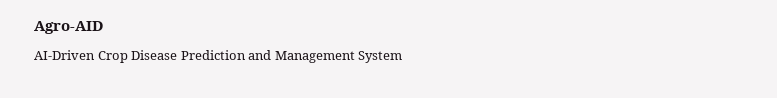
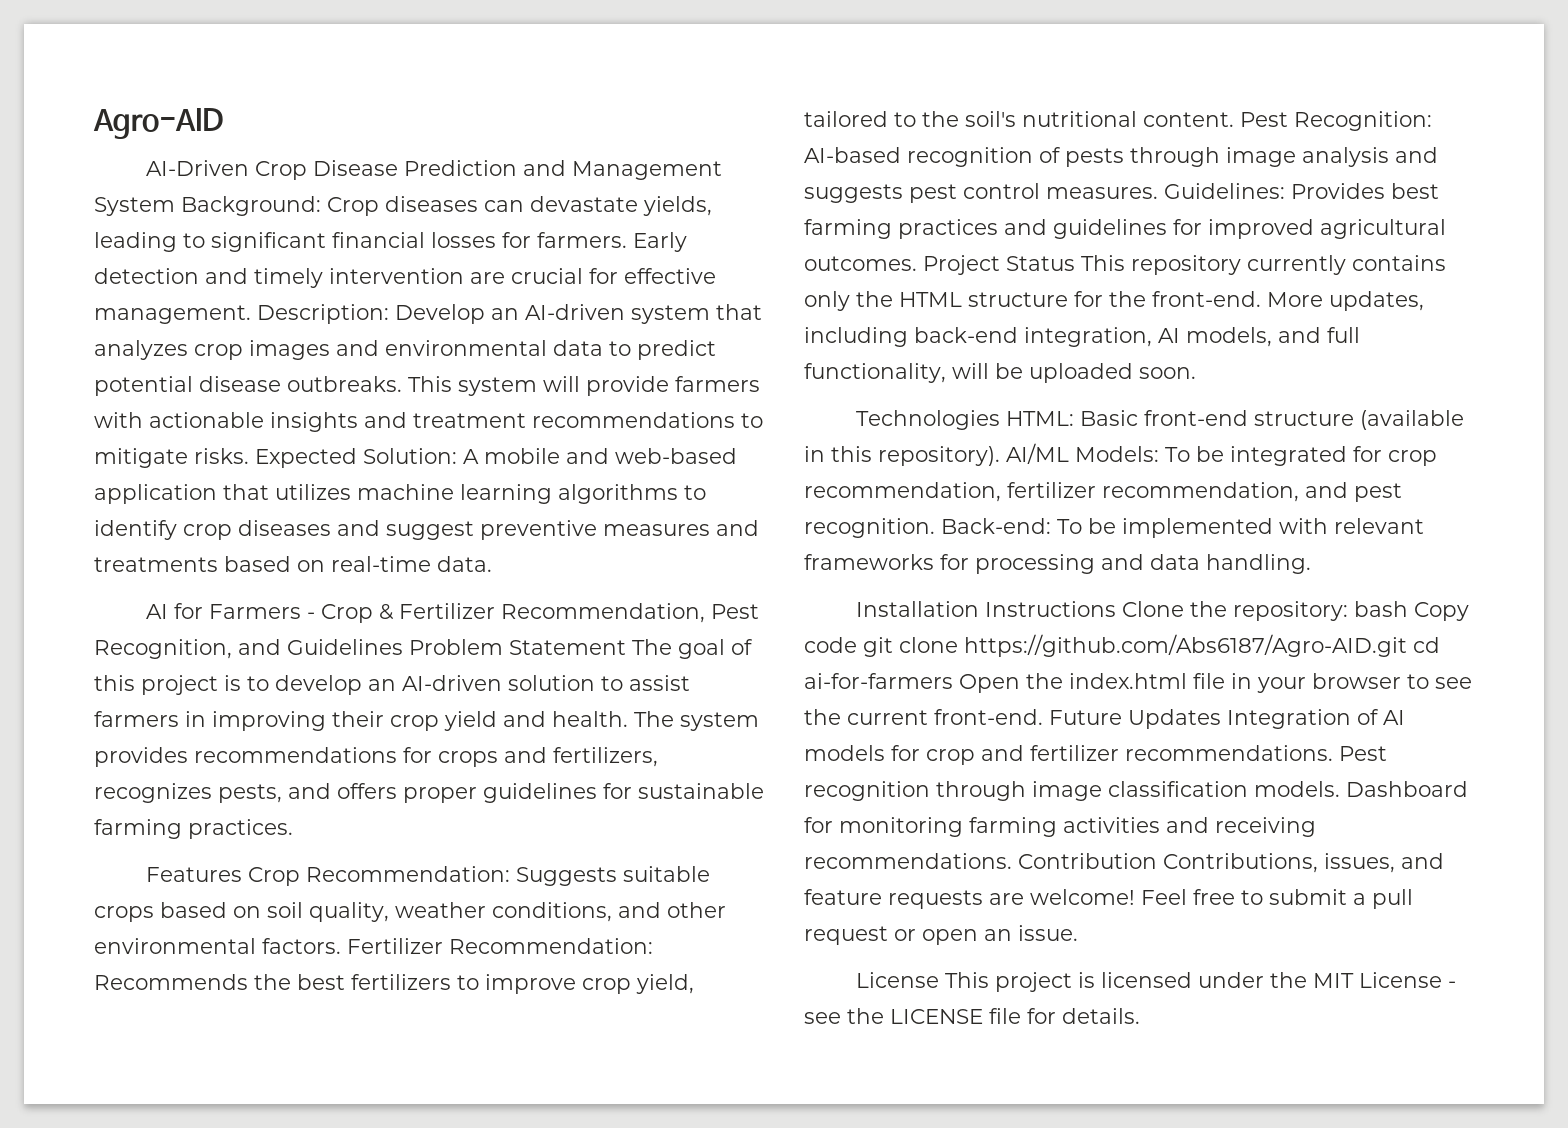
- AI-Driven Crop Disease Prediction and Management System
+ AI-Driven Crop Disease Prediction and Management System Background: Crop diseases can devastate yields, leading to significant financial losses for farmers. Early detection and timely intervention are crucial for effective management. Description: Develop an AI-driven system that analyzes crop images and environmental data to predict potential disease outbreaks. This system will provide farmers with actionable insights and treatment recommendations to mitigate risks. Expected Solution: A mobile and web-based application that utilizes machine learning algorithms to identify crop diseases and suggest preventive measures and treatments based on real-time data.
+ AI for Farmers - Crop & Fertilizer Recommendation, Pest Recognition, and Guidelines Problem Statement The goal of this project is to develop an AI-driven solution to assist farmers in improving their crop yield and health. The system provides recommendations for crops and fertilizers, recognizes pests, and offers proper guidelines for sustainable farming practices.
+ Features Crop Recommendation: Suggests suitable crops based on soil quality, weather conditions, and other environmental factors. Fertilizer Recommendation: Recommends the best fertilizers to improve crop yield, tailored to the soil's nutritional content. Pest Recognition: AI-based recognition of pests through image analysis and suggests pest control measures. Guidelines: Provides best farming practices and guidelines for improved agricultural outcomes. Project Status This repository currently contains only the HTML structure for the front-end. More updates, including back-end integration, AI models, and full functionality, will be uploaded soon.
+ Technologies HTML: Basic front-end structure (available in this repository). AI/ML Models: To be integrated for crop recommendation, fertilizer recommendation, and pest recognition. Back-end: To be implemented with relevant frameworks for processing and data handling.
+ Installation Instructions Clone the repository: bash Copy code git clone https://github.com/Abs6187/Agro-AID.git cd ai-for-farmers Open the index.html file in your browser to see the current front-end. Future Updates Integration of AI models for crop and fertilizer recommendations. Pest recognition through image classification models. Dashboard for monitoring farming activities and receiving recommendations. Contribution Contributions, issues, and feature requests are welcome! Feel free to submit a pull request or open an issue.
+ License This project is licensed under the MIT License - see the LICENSE file for details.

